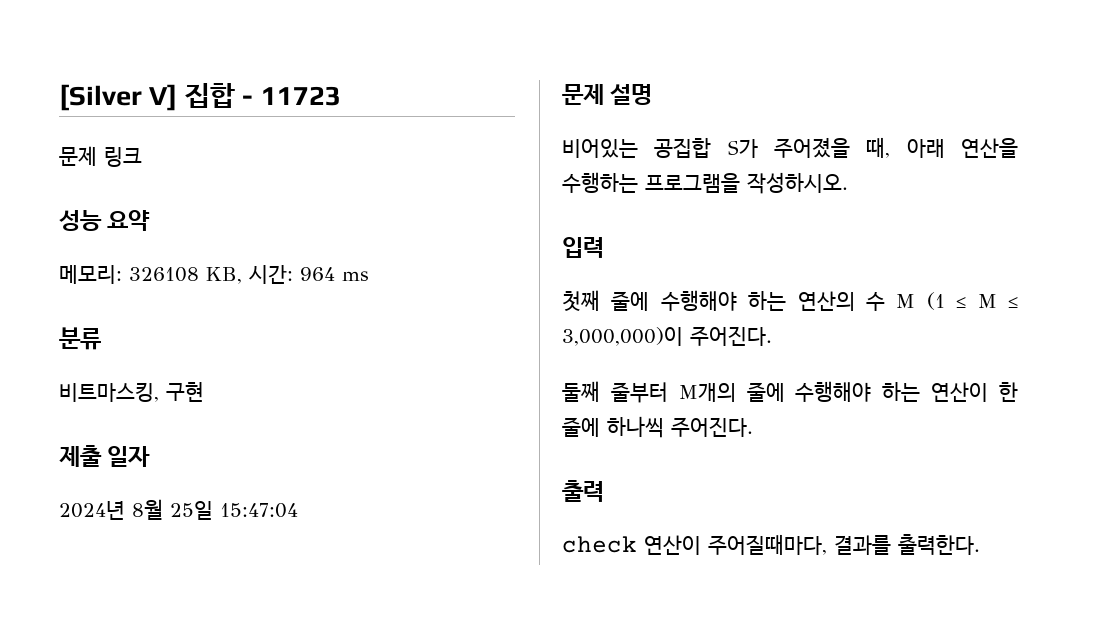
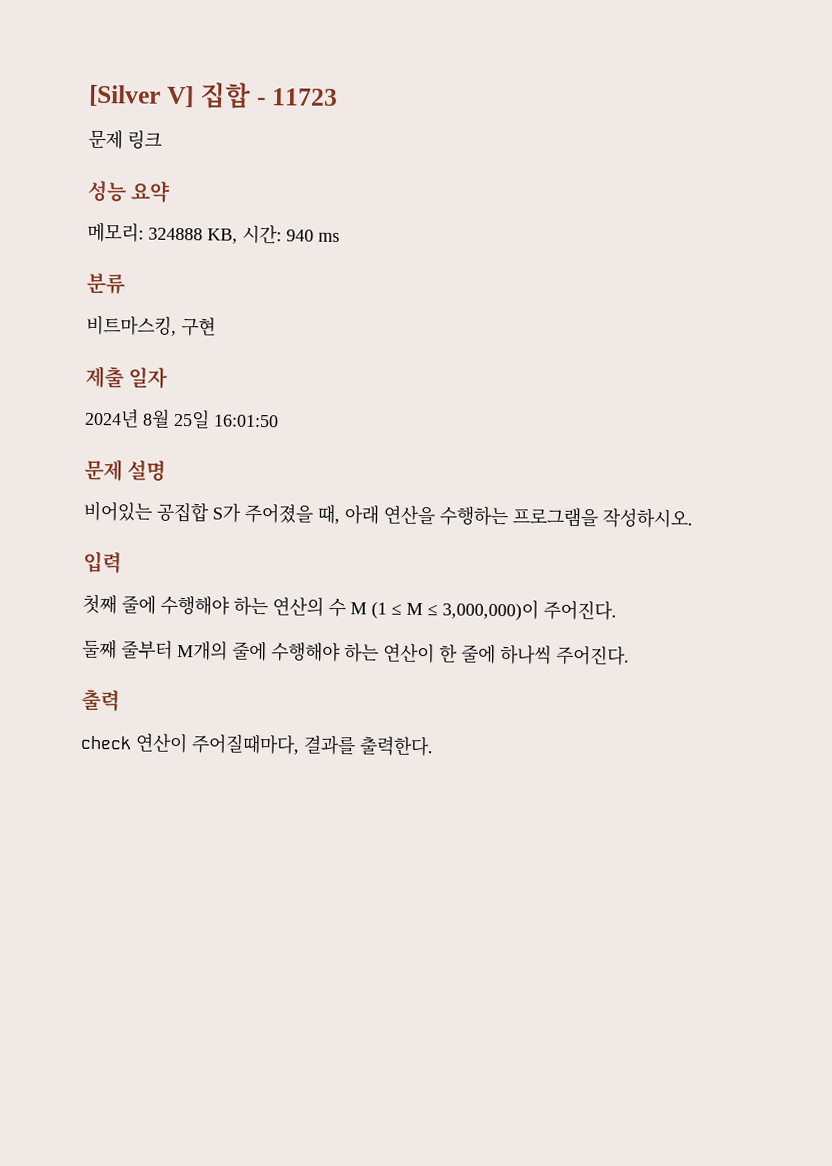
- 메모리: 326108 KB, 시간: 964 ms
+ 메모리: 324888 KB, 시간: 940 ms
- 2024년 8월 25일 15:47:04
+ 2024년 8월 25일 16:01:50

